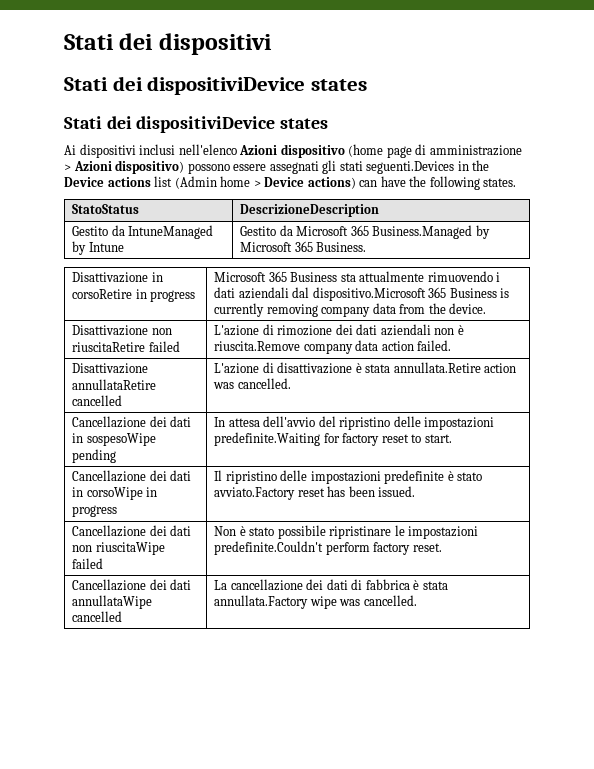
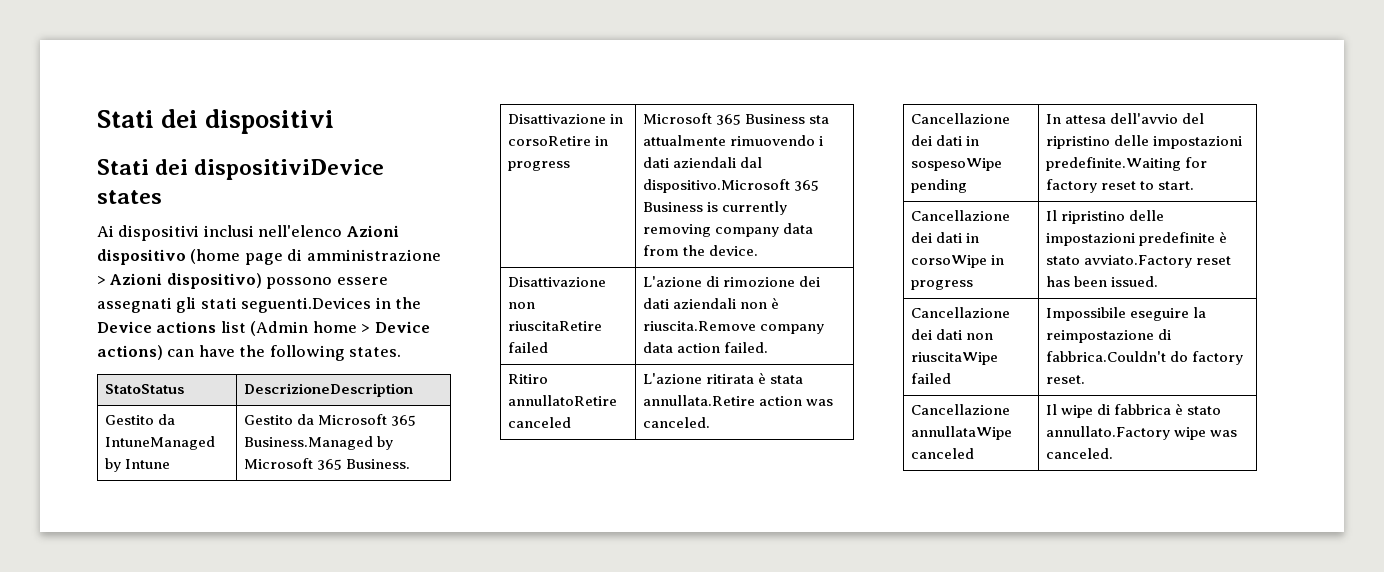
  Stati dei dispositivi
- Stati dei dispositiviDevice states
- Disattivazione annullataRetire cancelled | L'azione di disattivazione è stata annullata.Retire action was cancelled.
+ Ritiro annullatoRetire canceled | L'azione ritirata è stata annullata.Retire action was canceled.
- Cancellazione dei dati non riuscitaWipe failed | Non è stato possibile ripristinare le impostazioni predefinite.Couldn't perform factory reset.
- Cancellazione dei dati annullataWipe cancelled | La cancellazione dei dati di fabbrica è stata annullata.Factory wipe was cancelled.
+ Cancellazione dei dati non riuscitaWipe failed | Impossibile eseguire la reimpostazione di fabbrica.Couldn't do factory reset.
+ Cancellazione annullataWipe canceled | Il wipe di fabbrica è stato annullato.Factory wipe was canceled.

